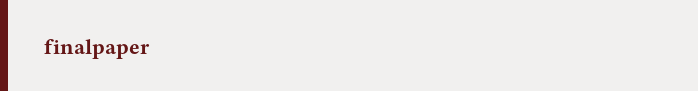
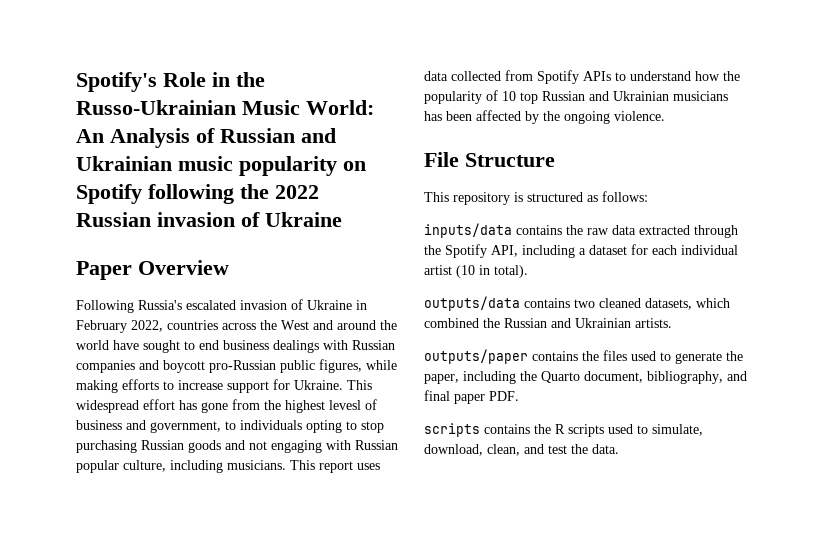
- finalpaper
+ Spotify's Role in the Russo-Ukrainian Music World: An Analysis of Russian and Ukrainian music popularity on Spotify following the 2022 Russian invasion of Ukraine
+ Paper Overview
+ Following Russia's escalated invasion of Ukraine in February 2022, countries across the West and around the world have sought to end business dealings with Russian companies and boycott pro-Russian public figures, while making efforts to increase support for Ukraine. This widespread effort has gone from the highest levesl of business and government, to individuals opting to stop purchasing Russian goods and not engaging with Russian popular culture, including musicians. This report uses data collected from Spotify APIs to understand how the popularity of 10 top Russian and Ukrainian musicians has been affected by the ongoing violence.
+ File Structure
+ This repository is structured as follows:
+ inputs/data contains the raw data extracted through the Spotify API, including a dataset for each individual artist (10 in total).
+ outputs/data contains two cleaned datasets, which combined the Russian and Ukrainian artists.
+ outputs/paper contains the files used to generate the paper, including the Quarto document, bibliography, and final paper PDF.
+ scripts contains the R scripts used to simulate, download, clean, and test the data.

